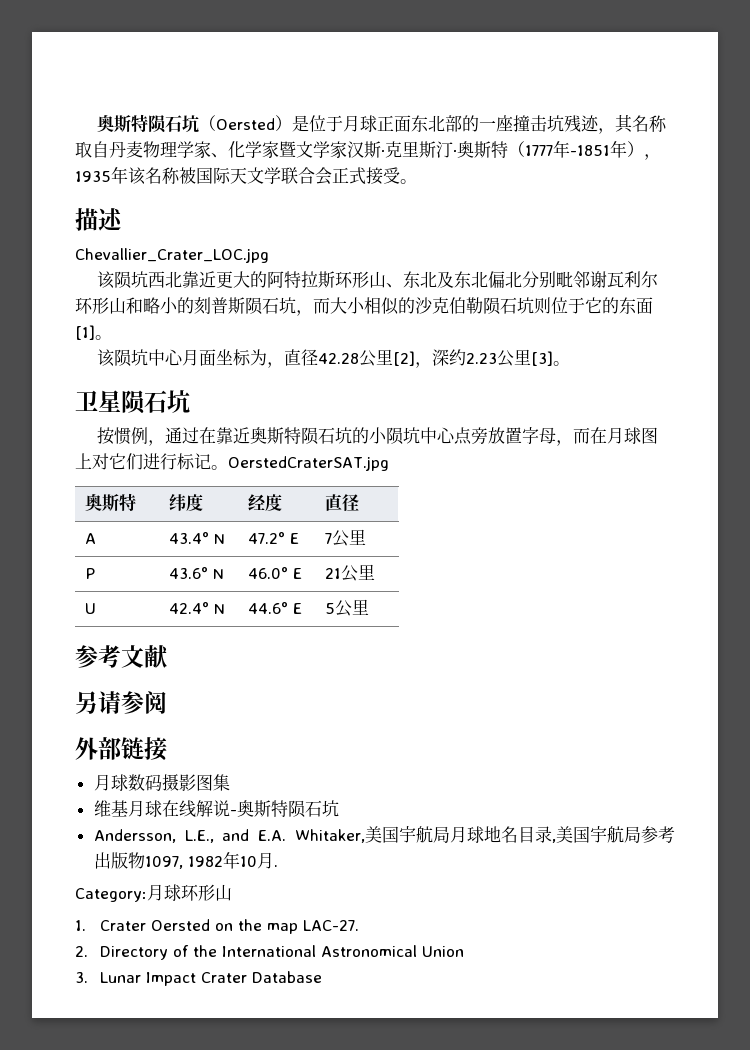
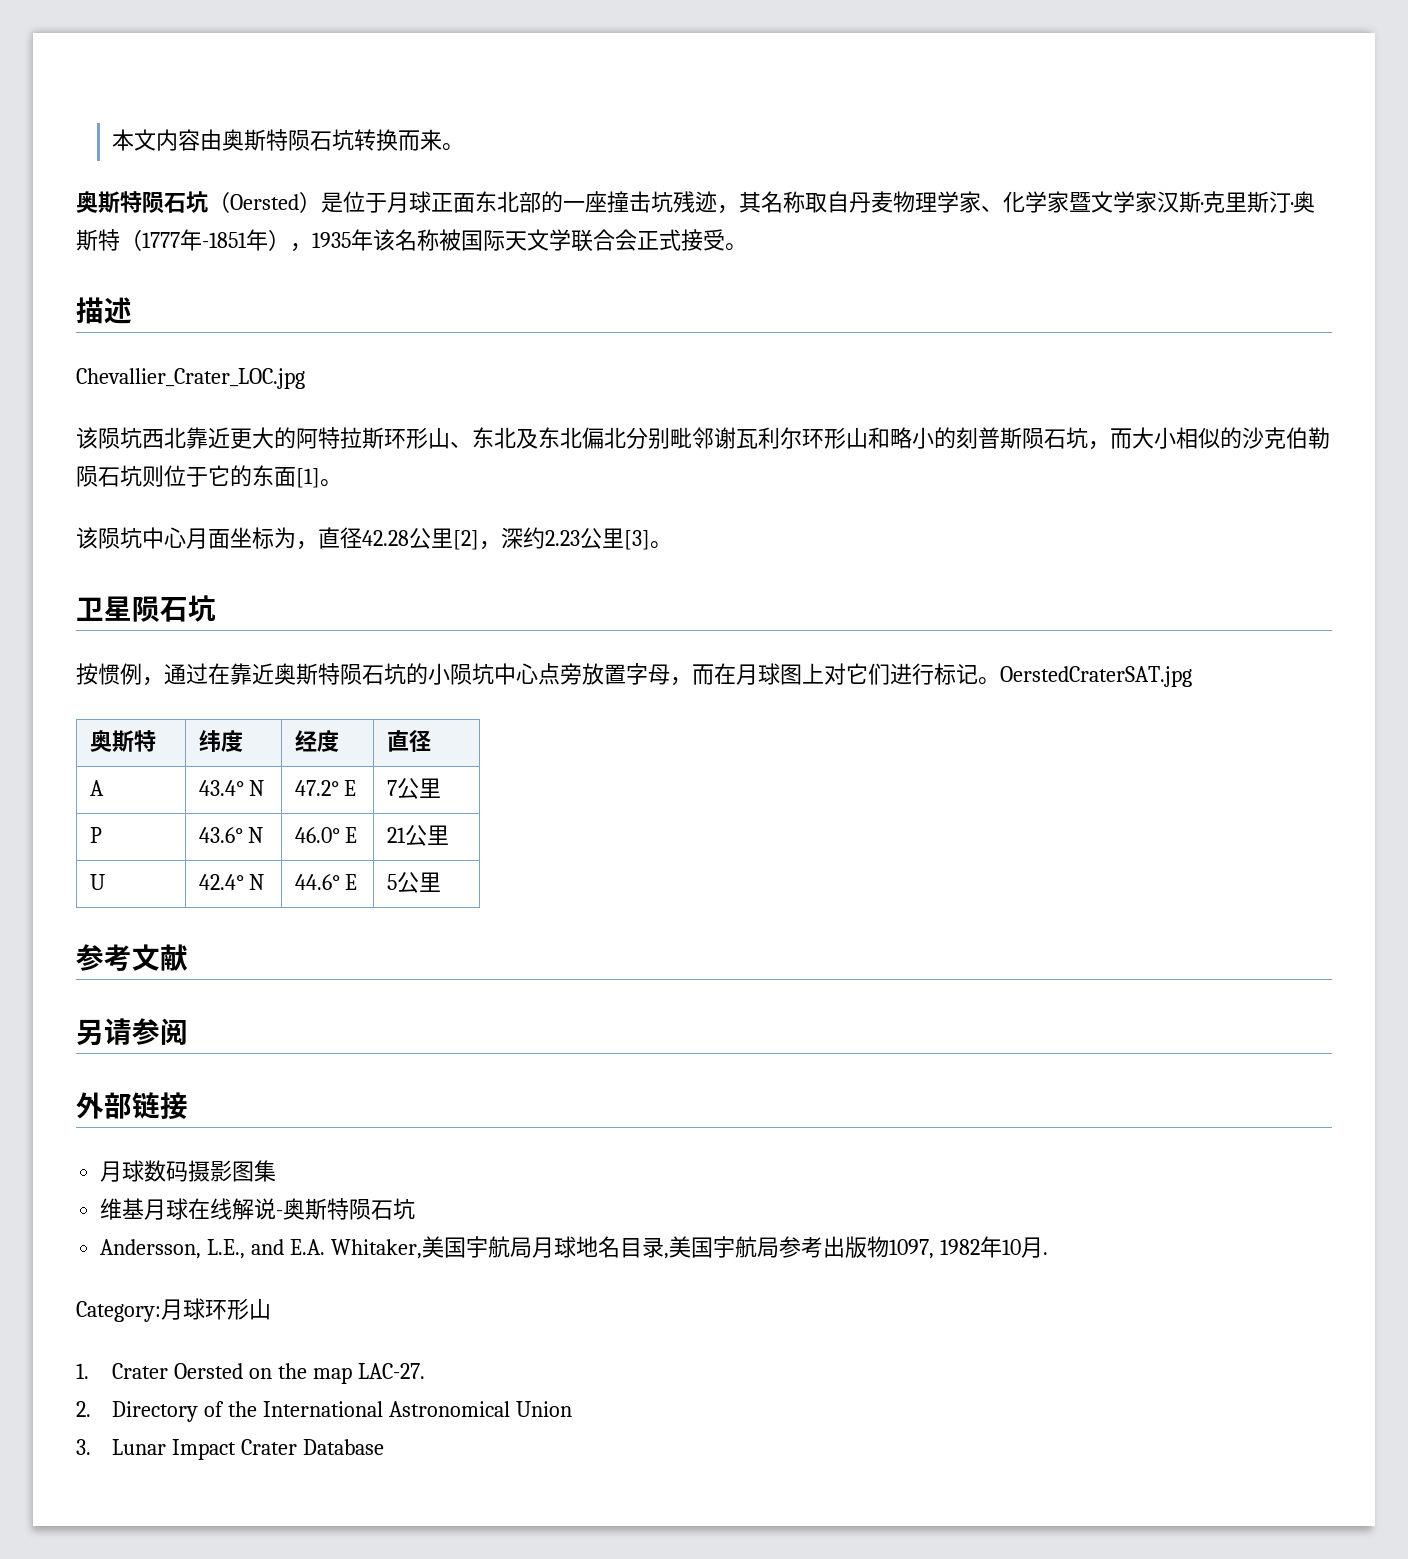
+ 本文内容由奥斯特陨石坑转换而来。

